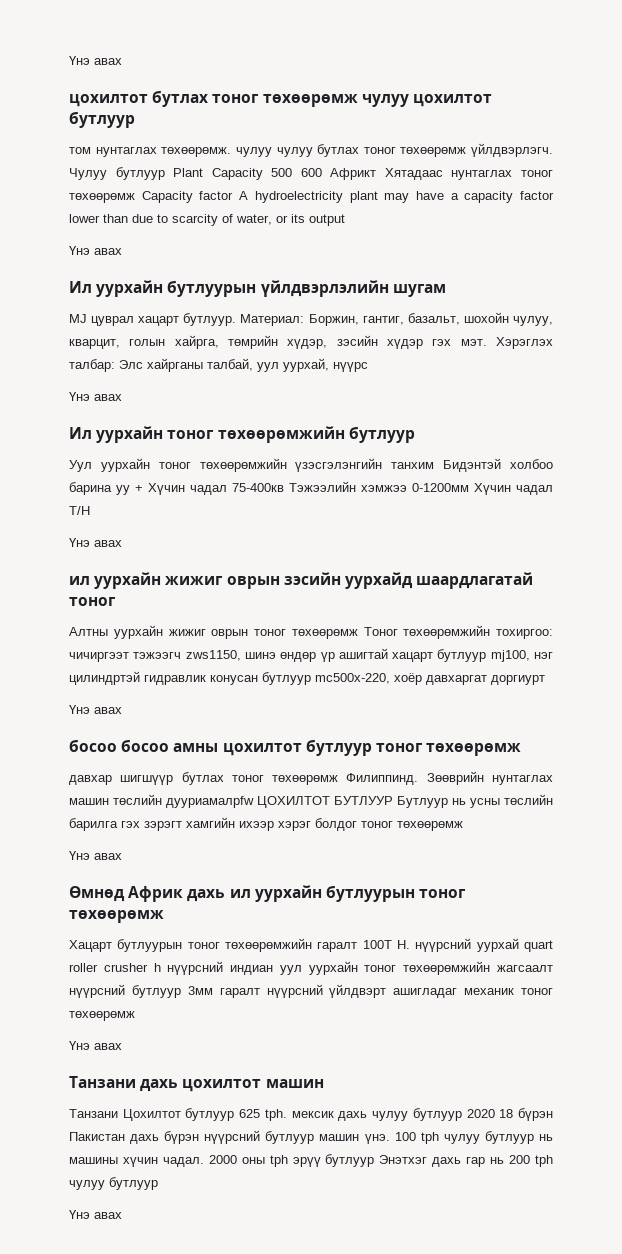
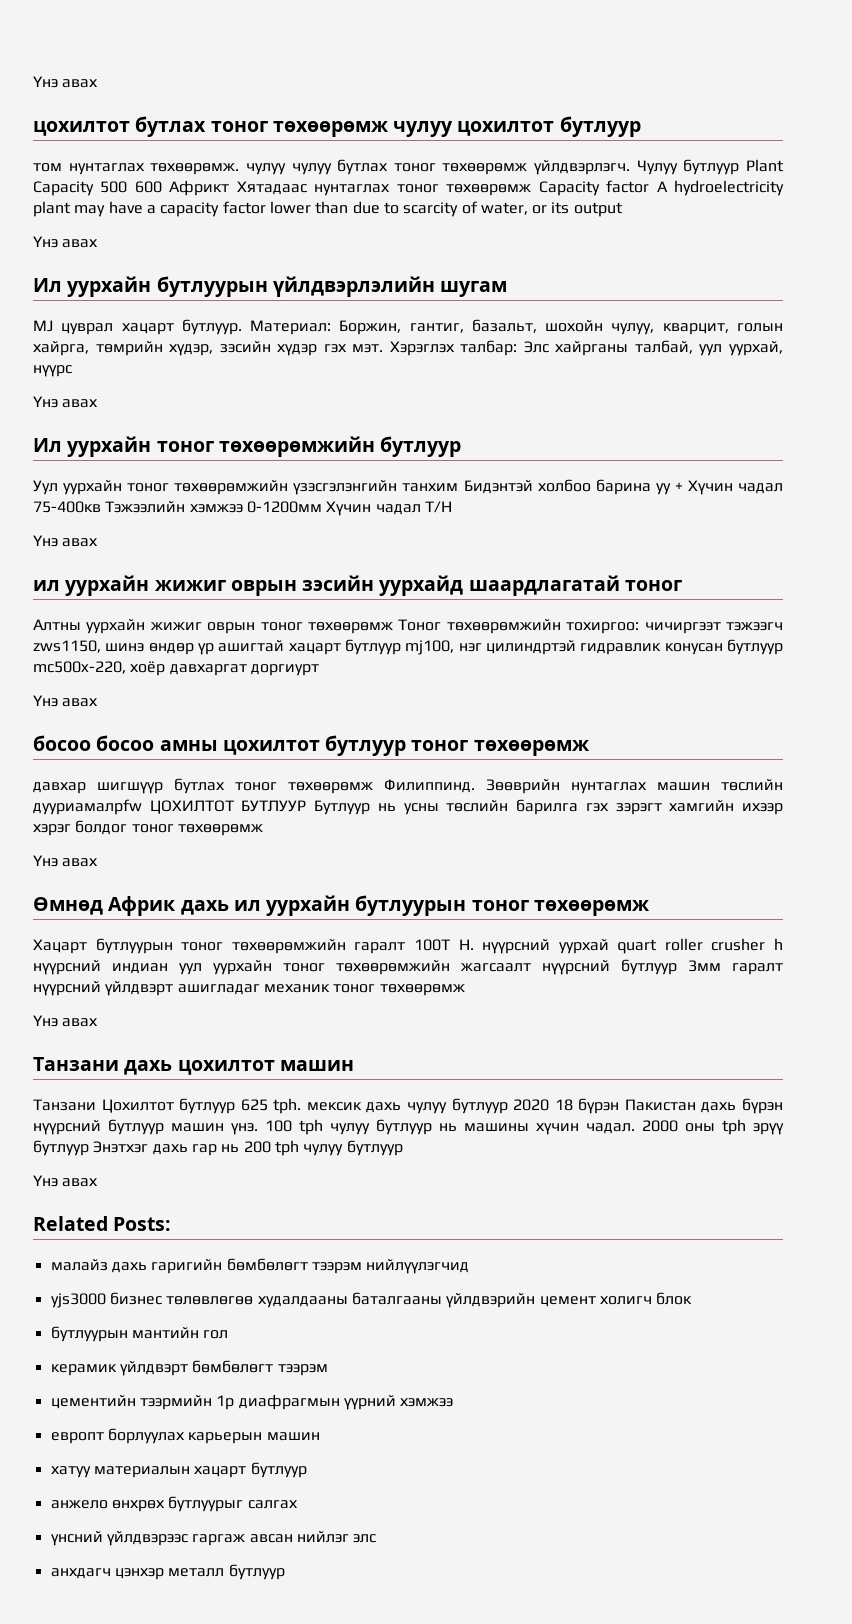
+ Related Posts:
+ малайз дахь гаригийн бөмбөлөгт тээрэм нийлүүлэгчид
+ yjs3000 бизнес төлөвлөгөө худалдааны баталгааны үйлдвэрийн цемент холигч блок
+ бутлуурын мантийн гол
+ керамик үйлдвэрт бөмбөлөгт тээрэм
+ цементийн тээрмийн 1р диафрагмын үүрний хэмжээ
+ европт борлуулах карьерын машин
+ хатуу материалын хацарт бутлуур
+ анжело өнхрөх бутлуурыг салгах
+ үнсний үйлдвэрээс гаргаж авсан нийлэг элс
+ анхдагч цэнхэр металл бутлуур

